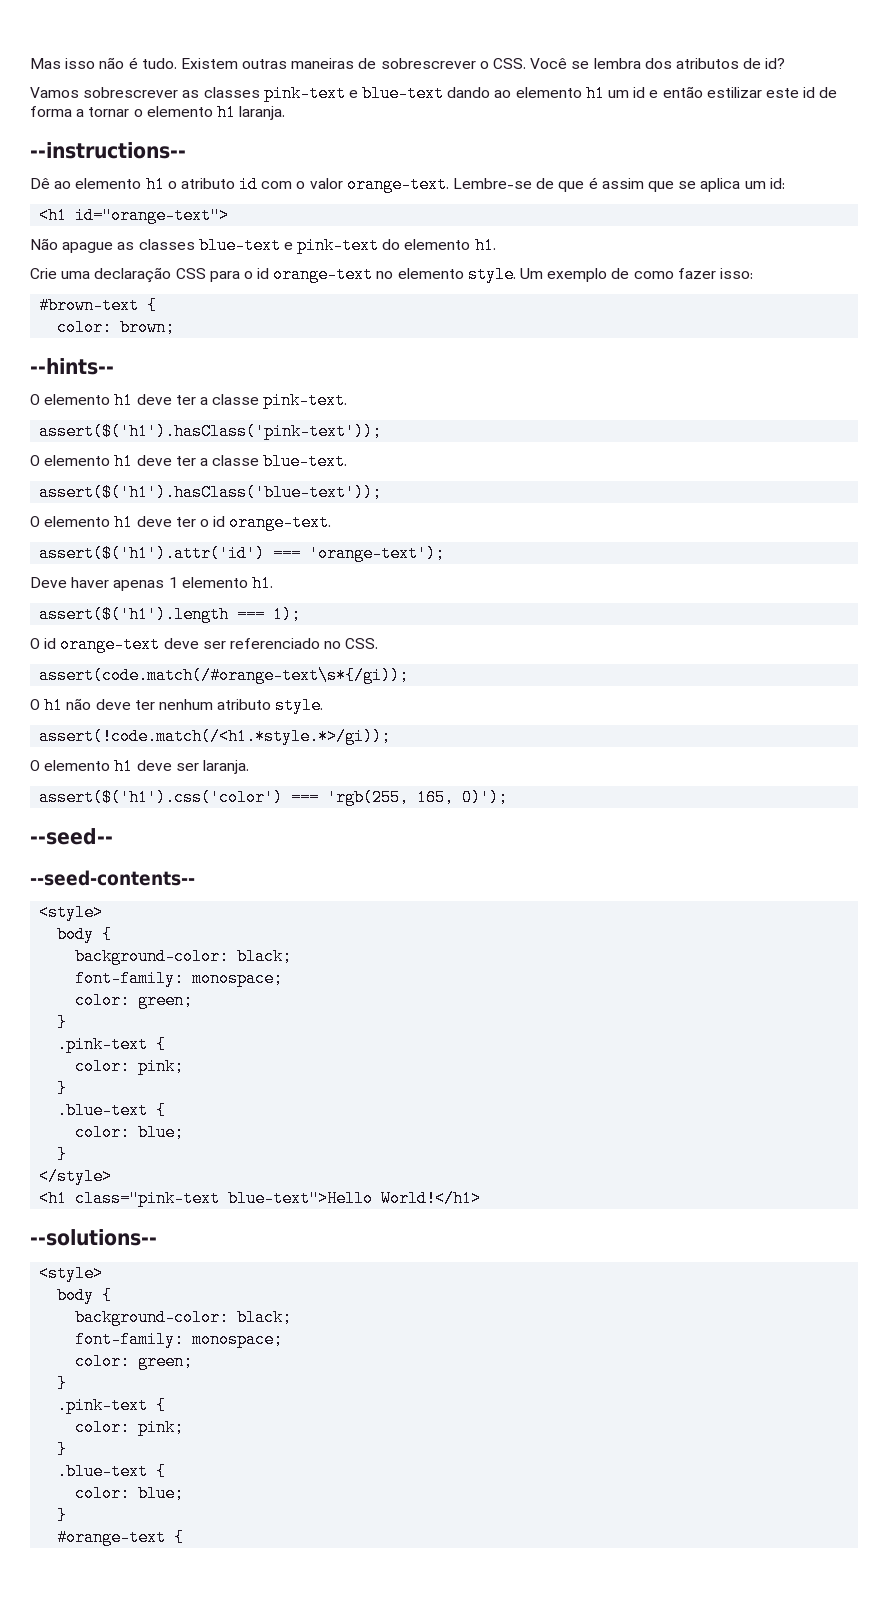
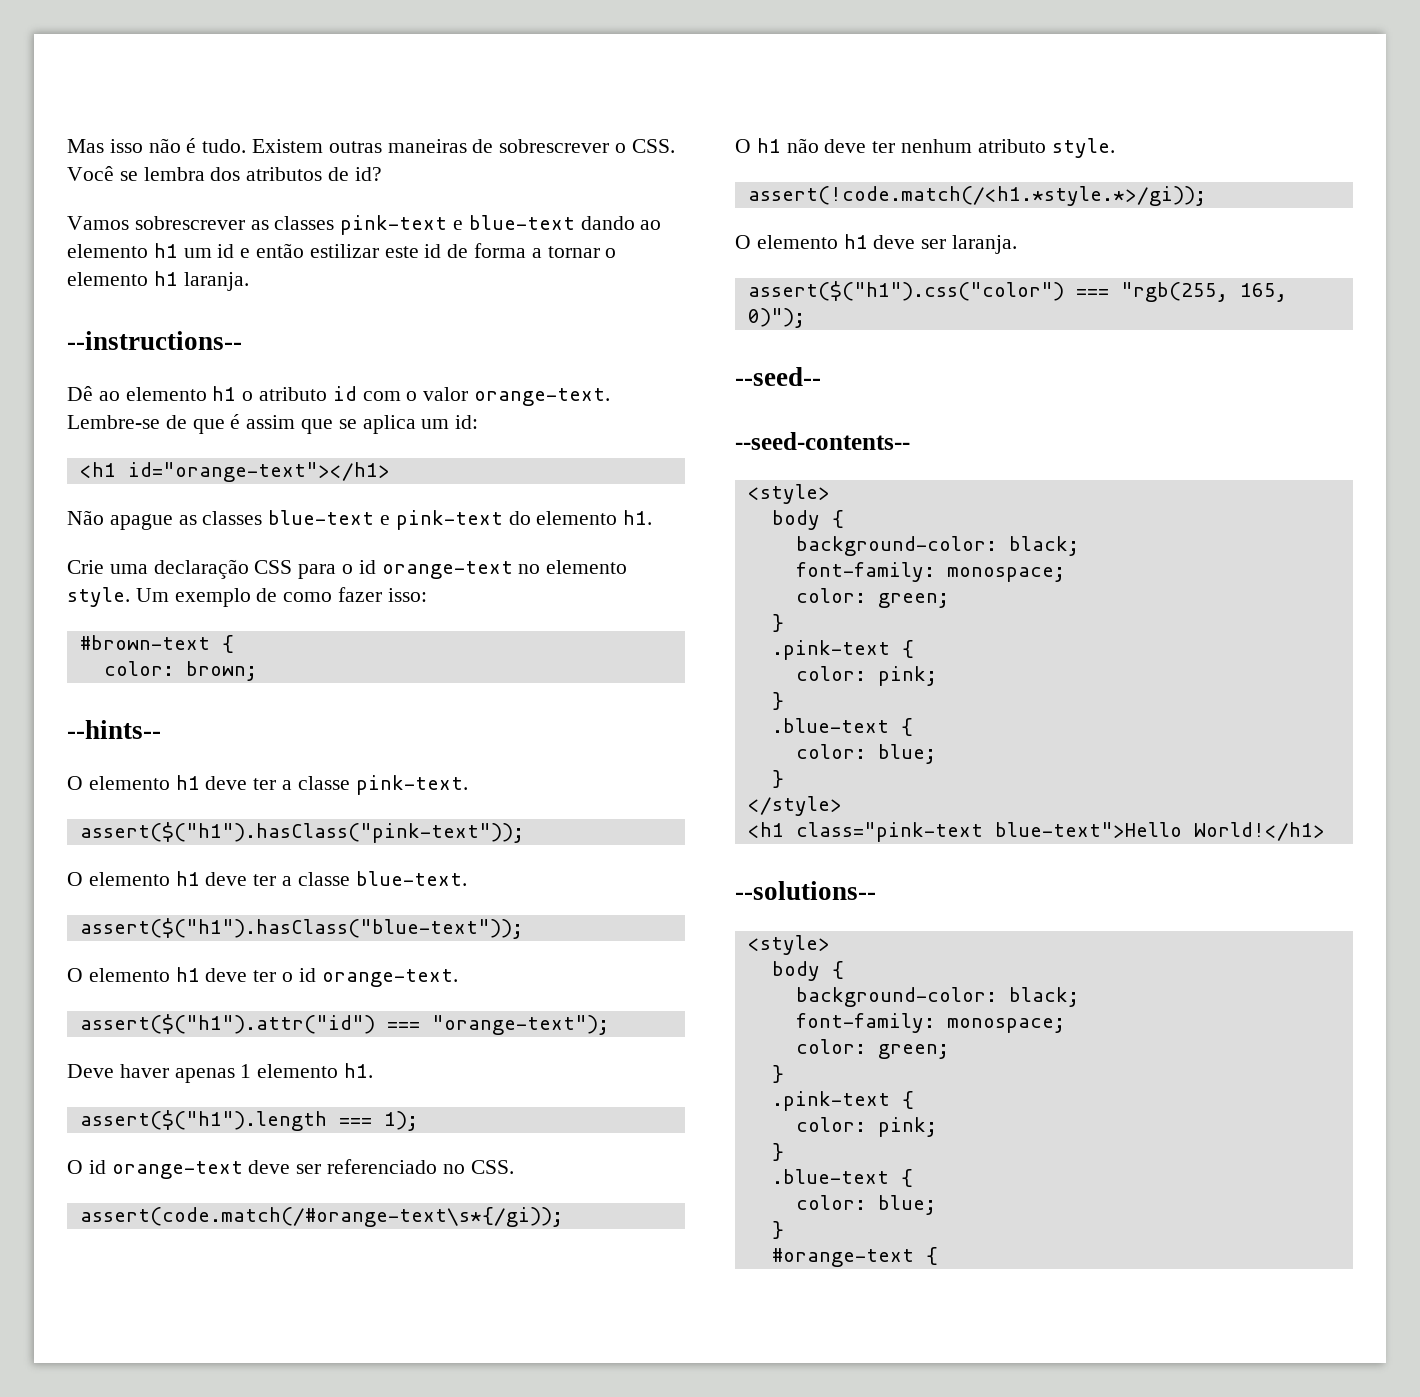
- <h1 id="orange-text">
+ <h1 id="orange-text"></h1>
- assert($('h1').hasClass('pink-text'));
+ assert($("h1").hasClass("pink-text"));
- assert($('h1').hasClass('blue-text'));
+ assert($("h1").hasClass("blue-text"));
- assert($('h1').attr('id') === 'orange-text');
+ assert($("h1").attr("id") === "orange-text");
- assert($('h1').length === 1);
+ assert($("h1").length === 1);
- assert($('h1').css('color') === 'rgb(255, 165, 0)');
+ assert($("h1").css("color") === "rgb(255, 165, 0)");

